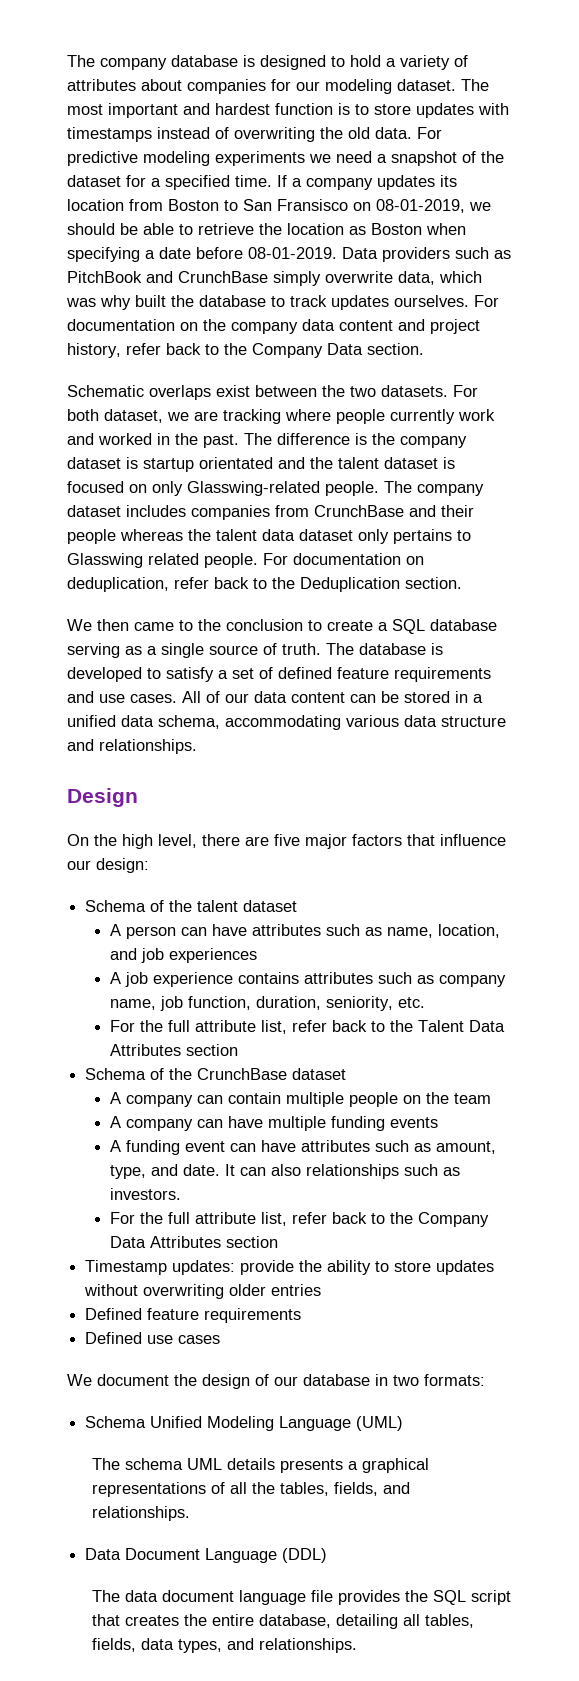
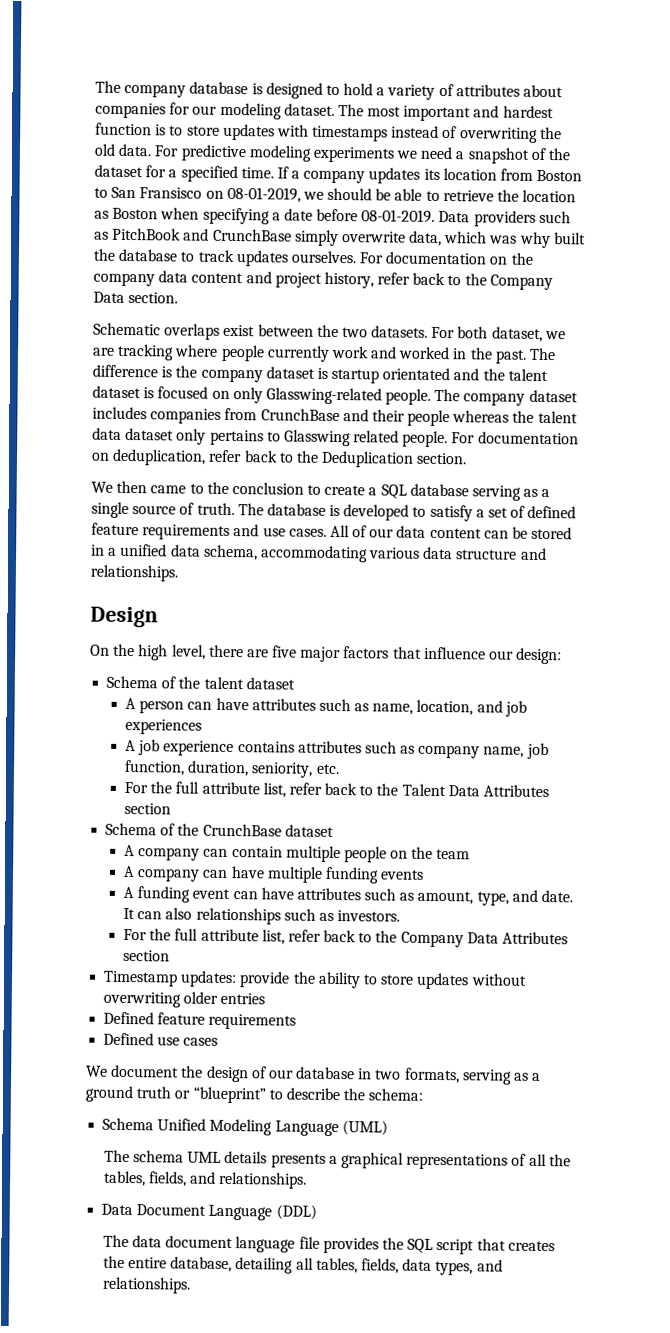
- We document the design of our database in two formats:
+ We document the design of our database in two formats, serving as a ground truth or “blueprint” to describe the schema:

